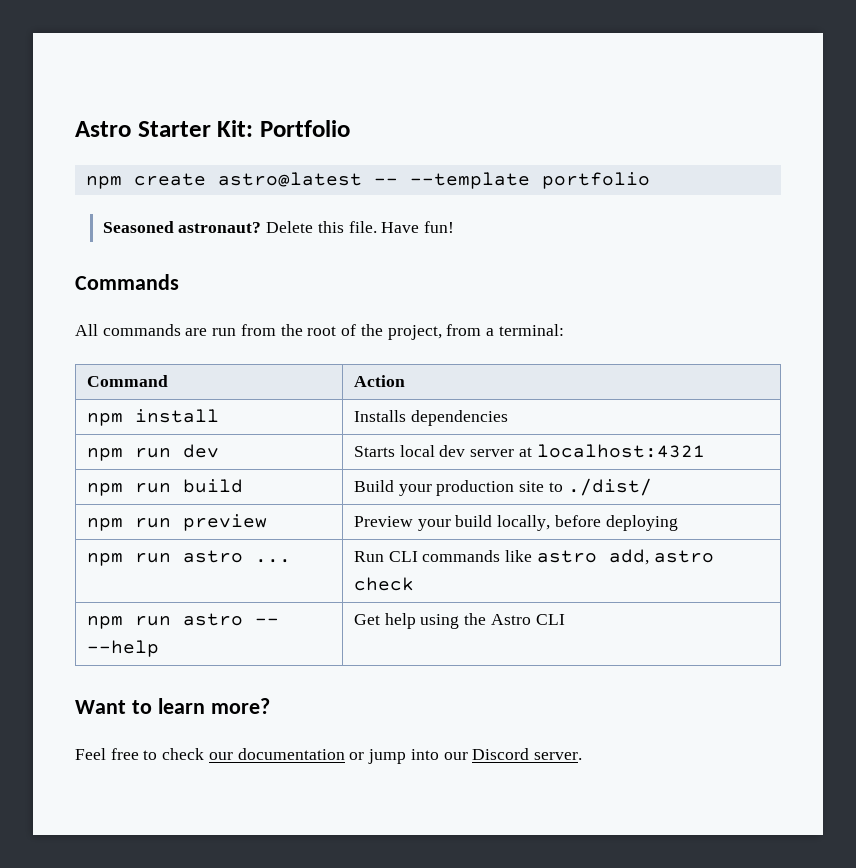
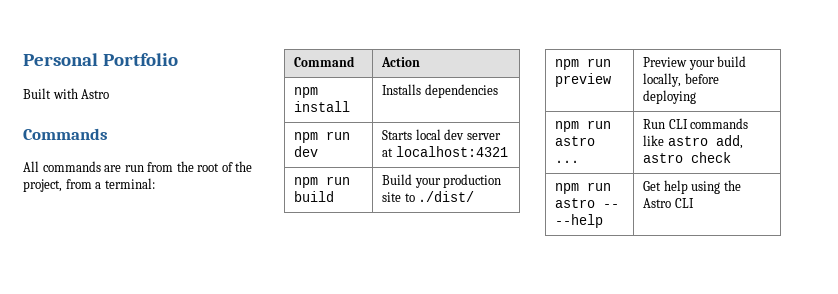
- Astro Starter Kit: Portfolio
- npm create astro@latest -- --template portfolio
- Seasoned astronaut? Delete this file. Have fun!
+ Personal Portfolio
+ Built with Astro
- Want to learn more?
- Feel free to check our documentation or jump into our Discord server.

